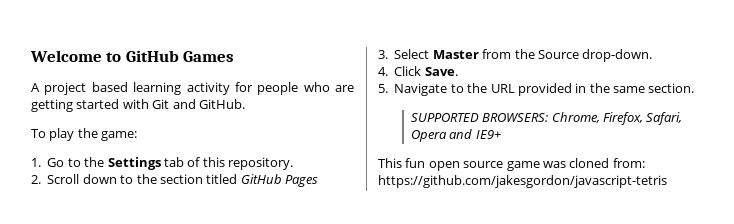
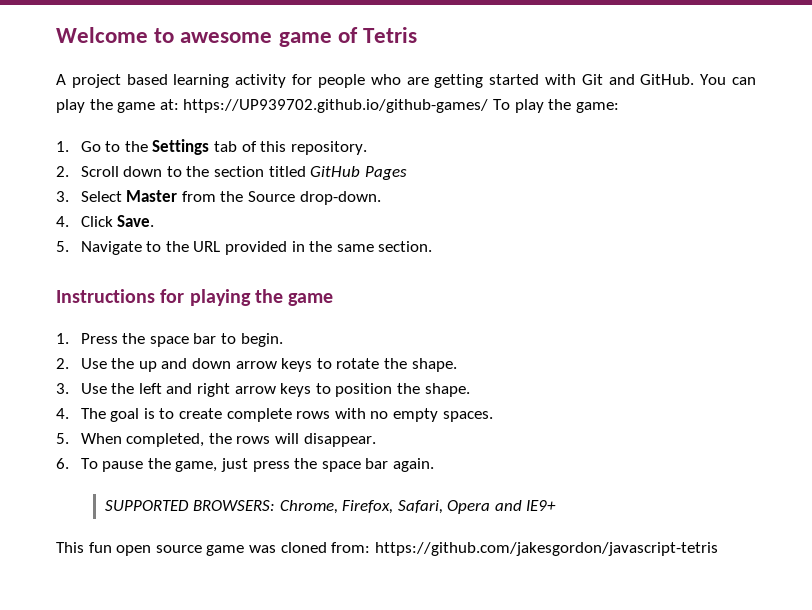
- Welcome to GitHub Games
+ Welcome to awesome game of Tetris
- A project based learning activity for people who are getting started with Git and GitHub.
- To play the game:
+ A project based learning activity for people who are getting started with Git and GitHub. You can play the game at: https://UP939702.github.io/github-games/ To play the game:
+ Instructions for playing the game
+ 1. Press the space bar to begin.
+ 2. Use the up and down arrow keys to rotate the shape.
+ 3. Use the left and right arrow keys to position the shape.
+ 4. The goal is to create complete rows with no empty spaces.
+ 5. When completed, the rows will disappear.
+ 6. To pause the game, just press the space bar again.

